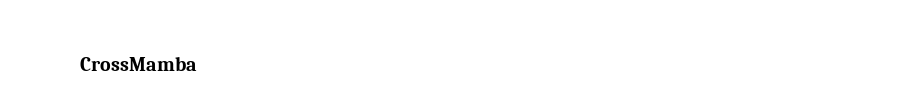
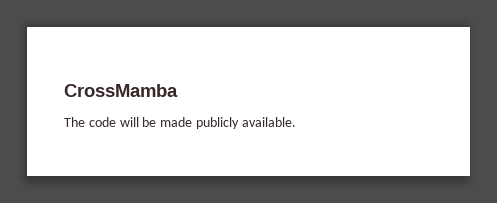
+ The code will be made publicly available.

